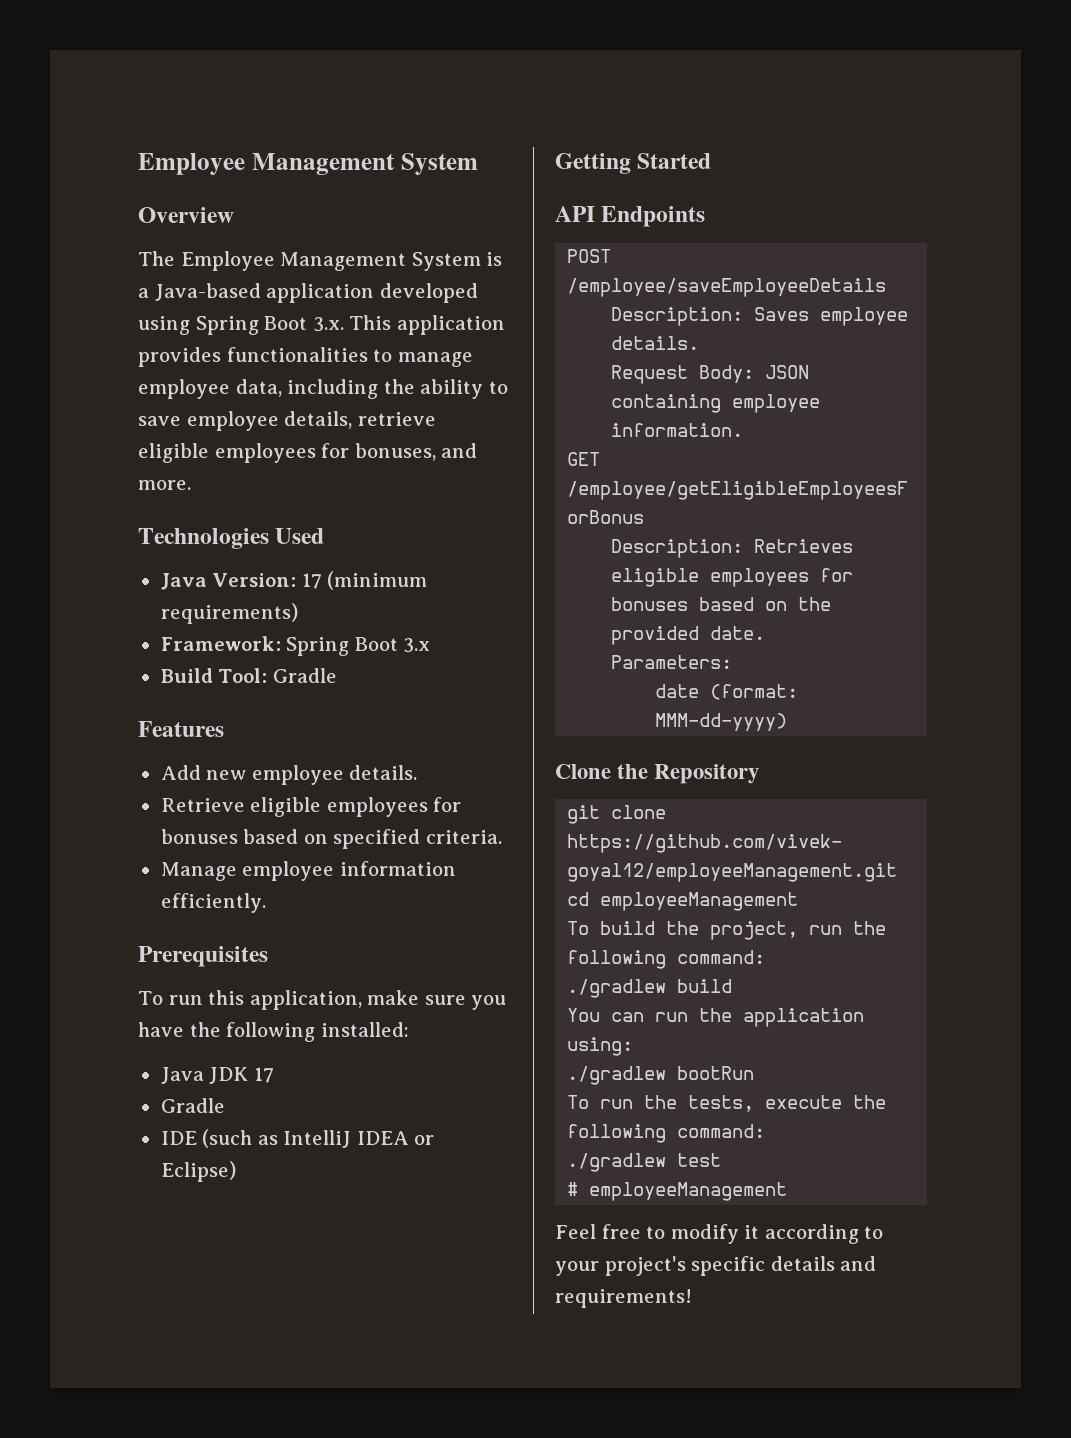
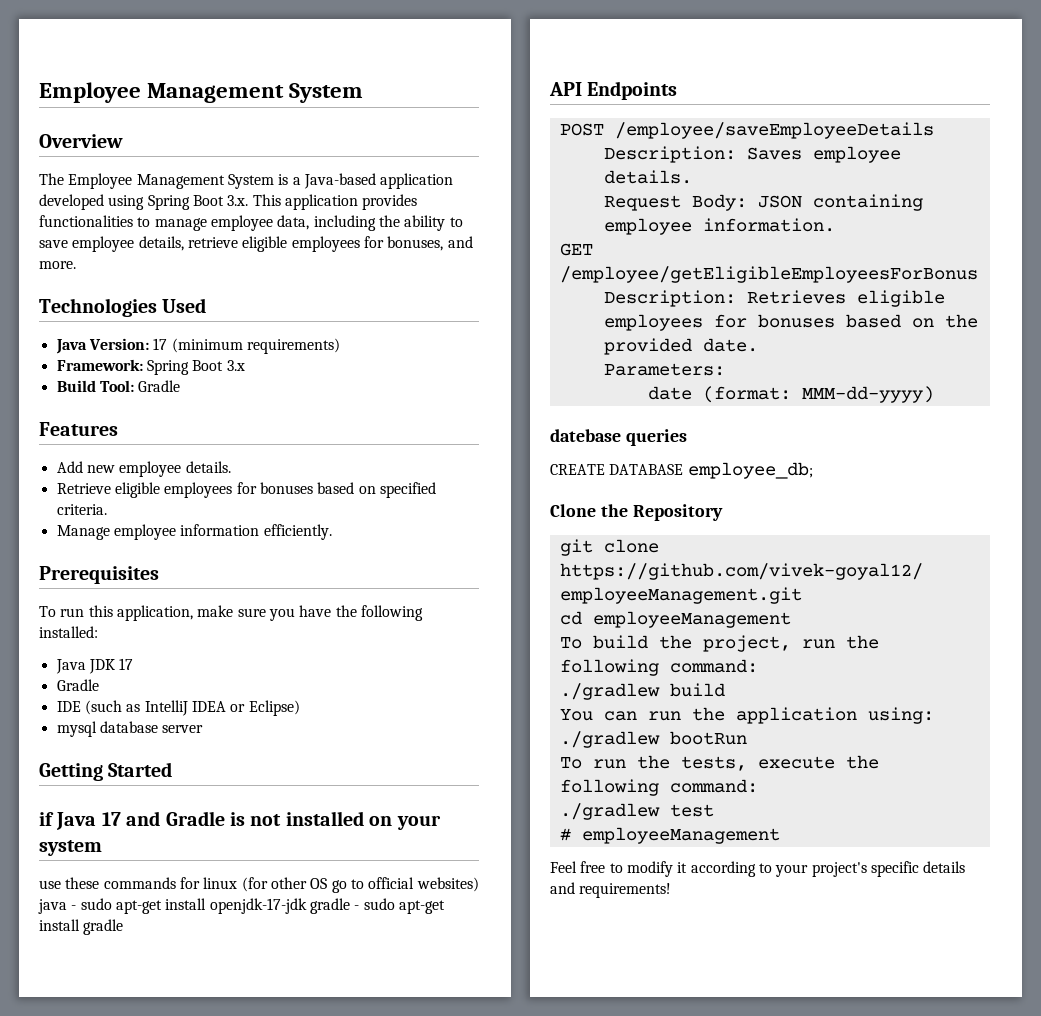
+ mysql database server
+ if Java 17 and Gradle is not installed on your system
+ use these commands for linux (for other OS go to official websites) java - sudo apt-get install openjdk-17-jdk gradle - sudo apt-get install gradle
+ datebase queries
+ CREATE DATABASE employee_db;

